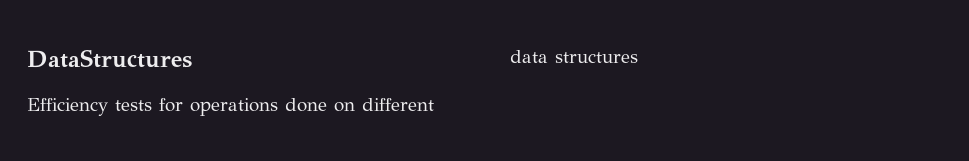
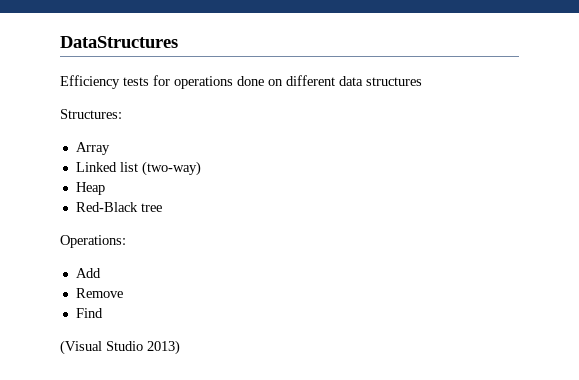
+ Structures:
+ Array
+ Linked list (two-way)
+ Heap
+ Red-Black tree
+ Operations:
+ Add
+ Remove
+ Find
+ (Visual Studio 2013)

